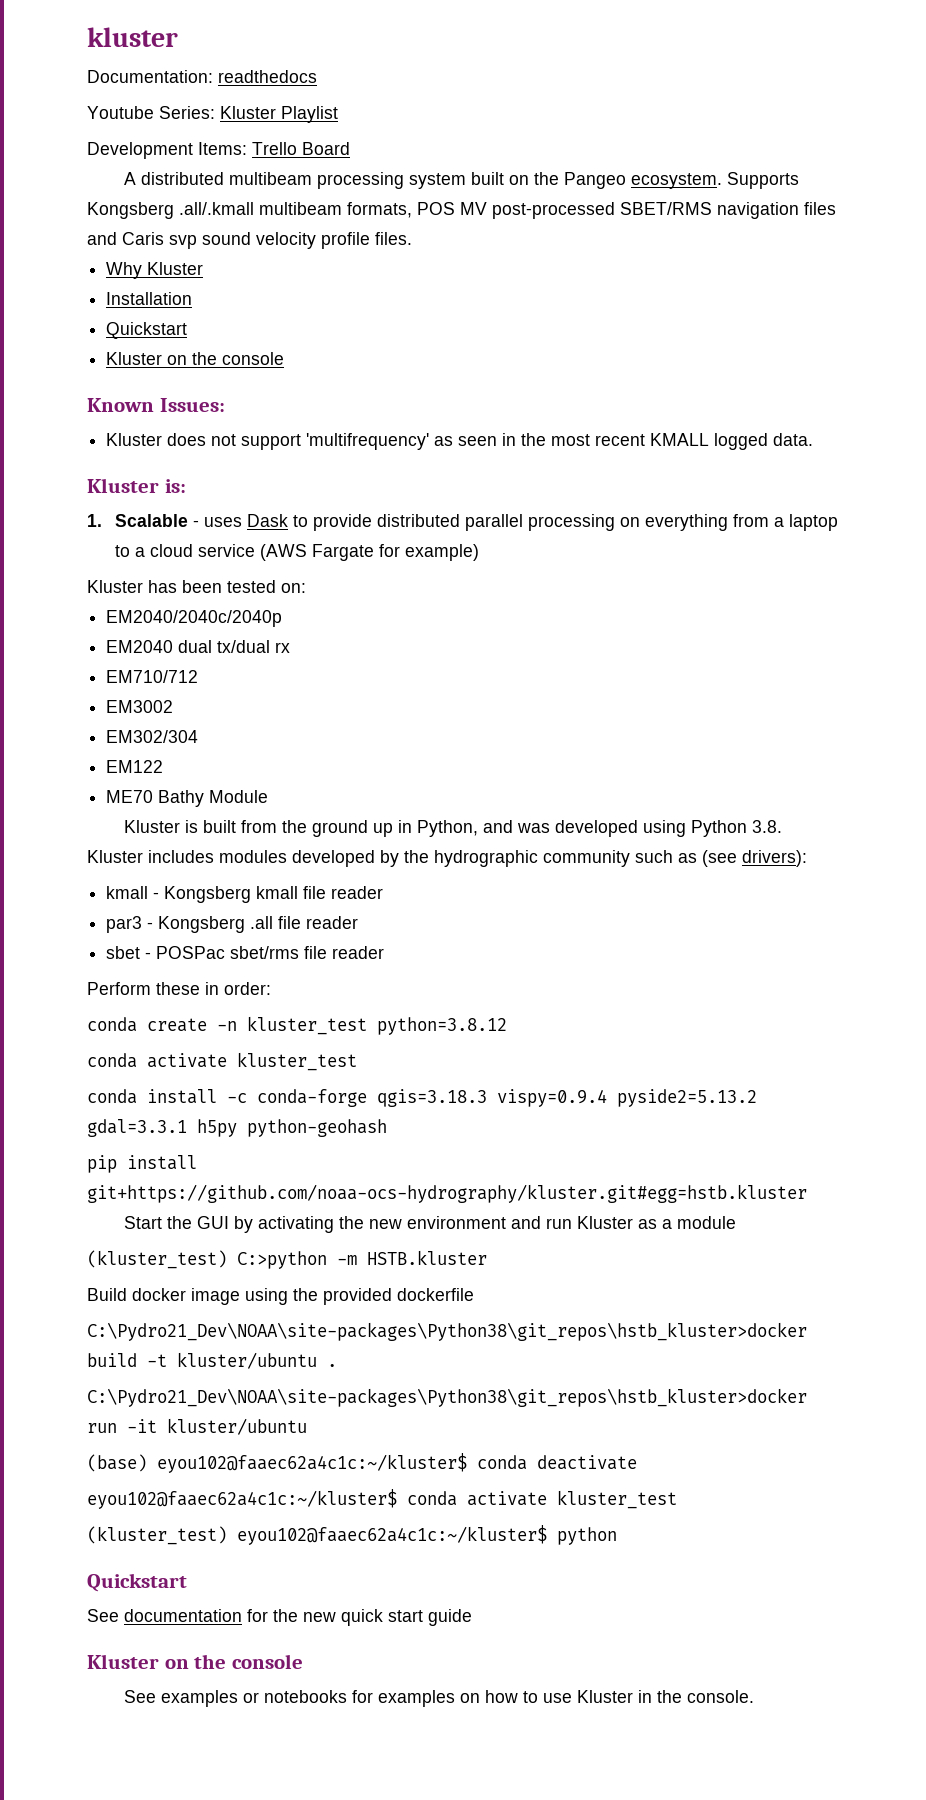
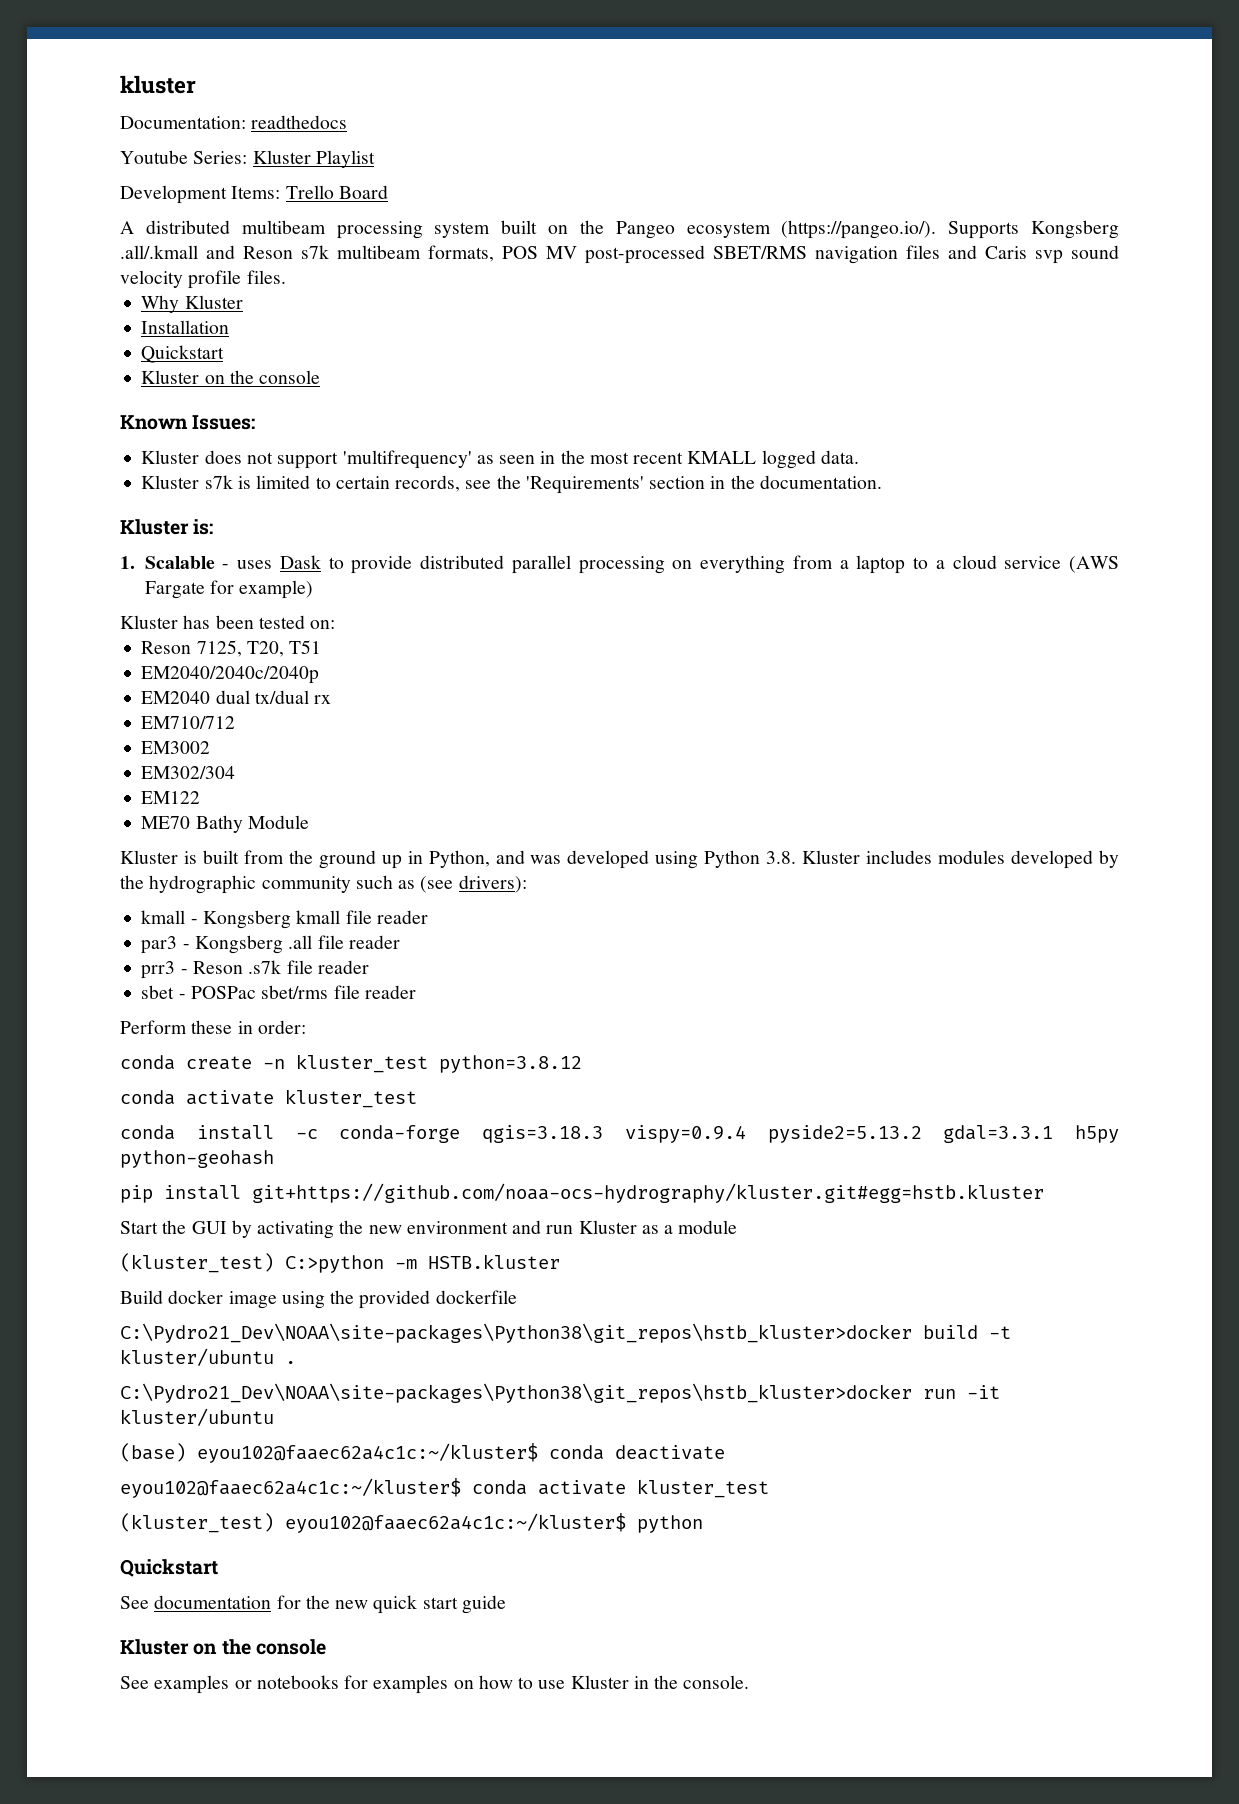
- A distributed multibeam processing system built on the Pangeo ecosystem. Supports Kongsberg .all/.kmall multibeam formats, POS MV post-processed SBET/RMS navigation files and Caris svp sound velocity profile files.
+ A distributed multibeam processing system built on the Pangeo ecosystem (https://pangeo.io/). Supports Kongsberg .all/.kmall and Reson s7k multibeam formats, POS MV post-processed SBET/RMS navigation files and Caris svp sound velocity profile files.
+ Kluster s7k is limited to certain records, see the 'Requirements' section in the documentation.
+ Reson 7125, T20, T51
+ prr3 - Reson .s7k file reader

